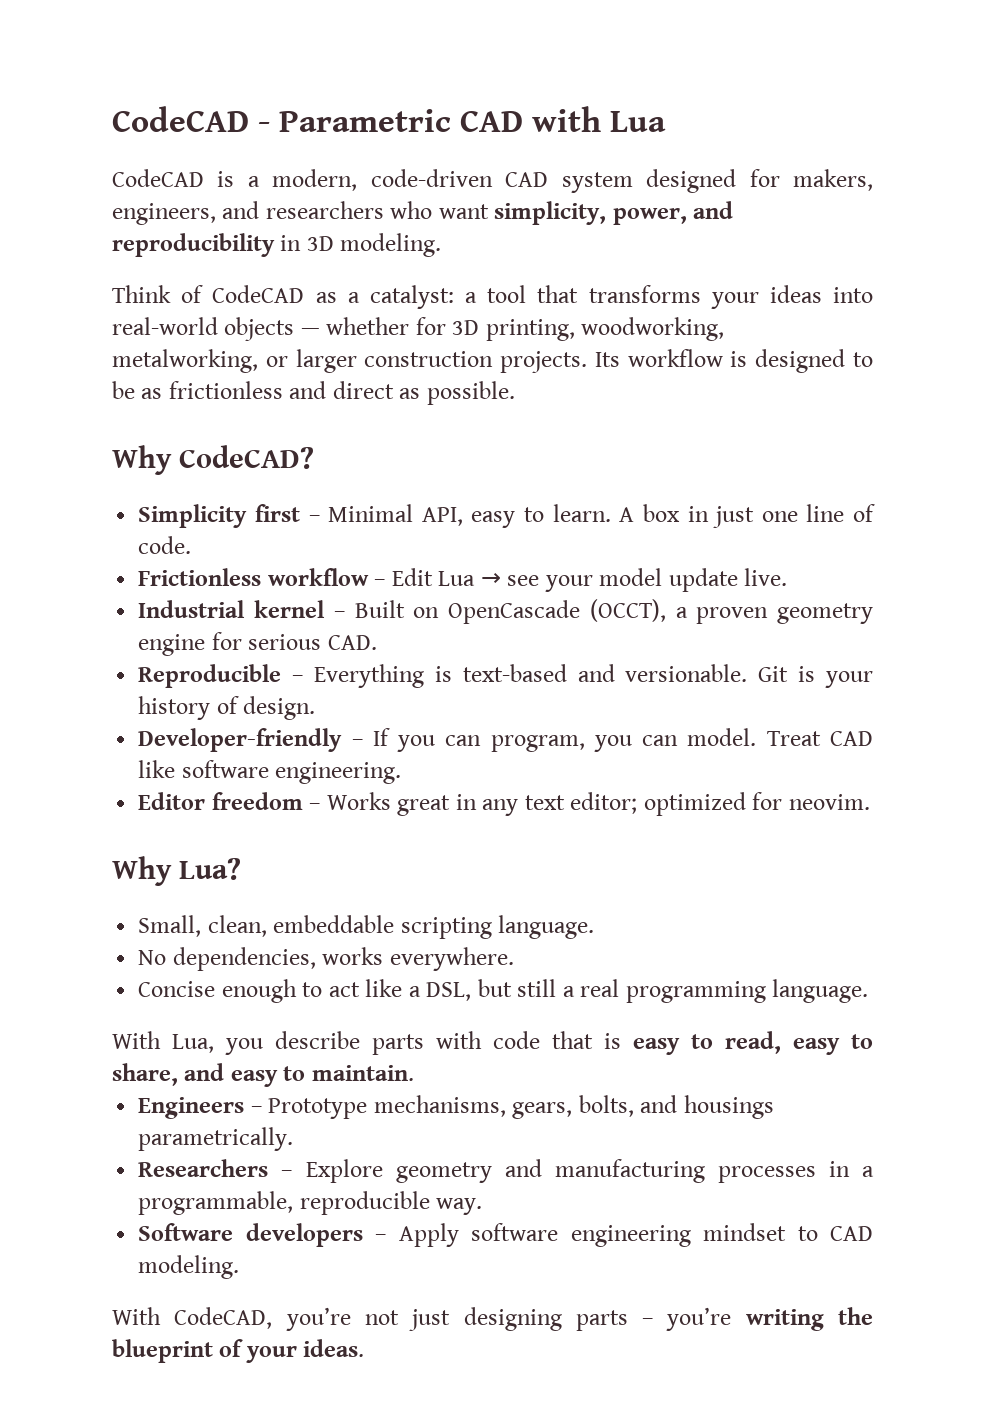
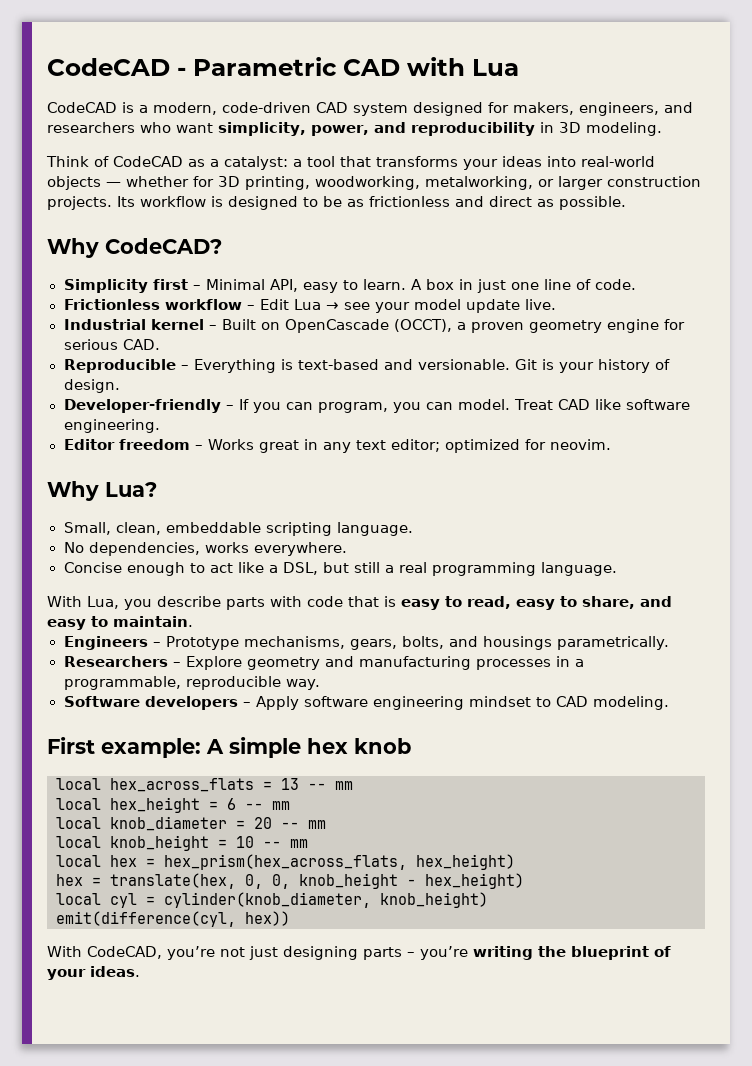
+ First example: A simple hex knob
+ local hex_across_flats = 13 -- mm
+ local hex_height = 6 -- mm
+ local knob_diameter = 20 -- mm
+ local knob_height = 10 -- mm
+ local hex = hex_prism(hex_across_flats, hex_height)
+ hex = translate(hex, 0, 0, knob_height - hex_height)
+ local cyl = cylinder(knob_diameter, knob_height)
+ emit(difference(cyl, hex))

